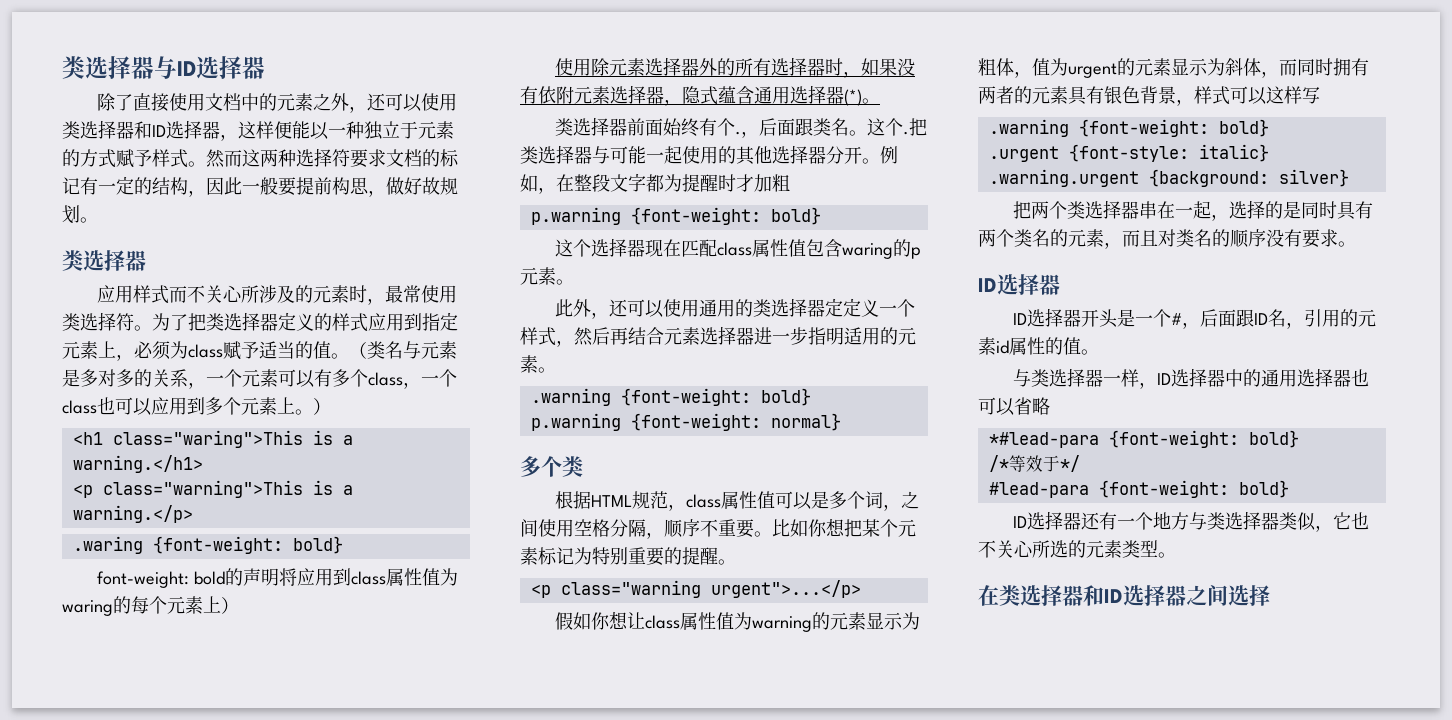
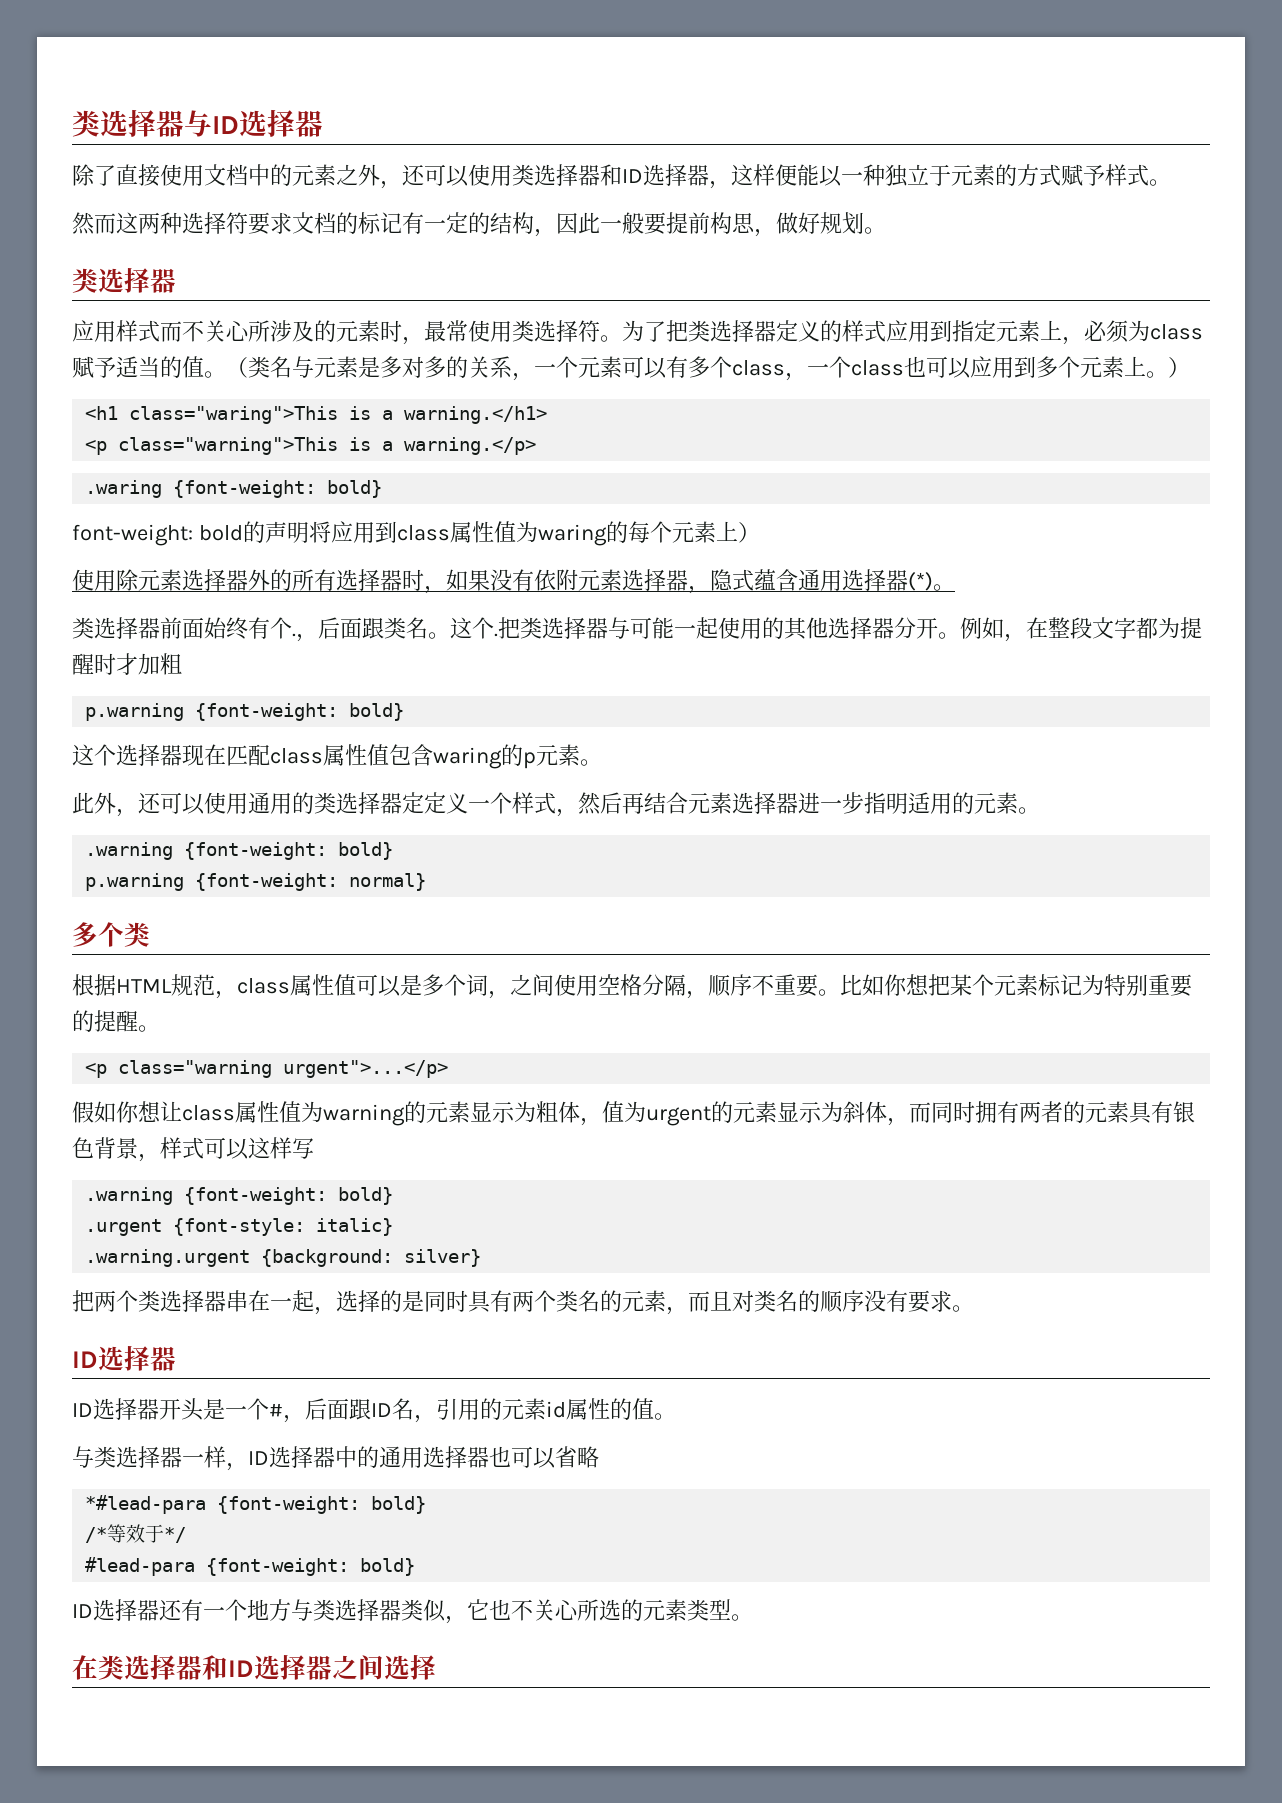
- 除了直接使用文档中的元素之外，还可以使用类选择器和ID选择器，这样便能以一种独立于元素的方式赋予样式。然而这两种选择符要求文档的标记有一定的结构，因此一般要提前构思，做好故规划。
+ 除了直接使用文档中的元素之外，还可以使用类选择器和ID选择器，这样便能以一种独立于元素的方式赋予样式。
+ 然而这两种选择符要求文档的标记有一定的结构，因此一般要提前构思，做好规划。

